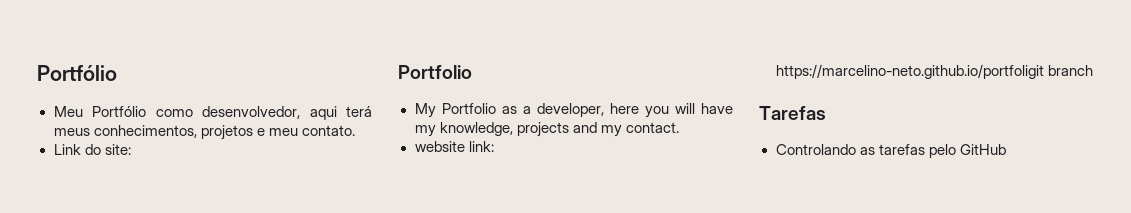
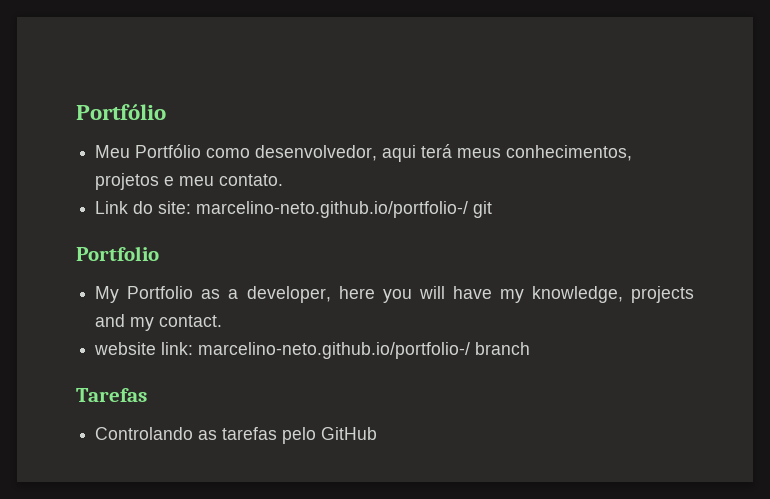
- Link do site:
+ Link do site: marcelino-neto.github.io/portfolio-/ git
- website link: https://marcelino-neto.github.io/portfoligit branch
+ website link: marcelino-neto.github.io/portfolio-/ branch

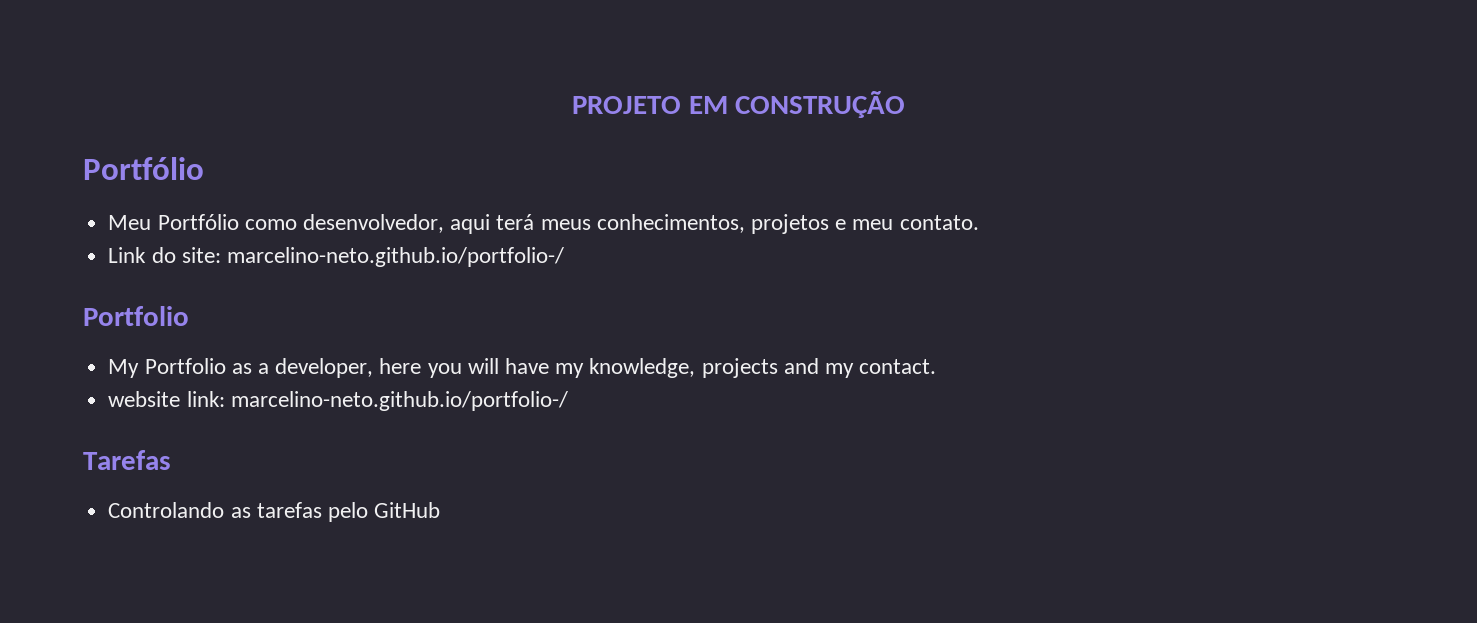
+ PROJETO EM CONSTRUÇÃO
- Link do site: marcelino-neto.github.io/portfolio-/ git
+ Link do site: marcelino-neto.github.io/portfolio-/
- website link: marcelino-neto.github.io/portfolio-/ branch
+ website link: marcelino-neto.github.io/portfolio-/

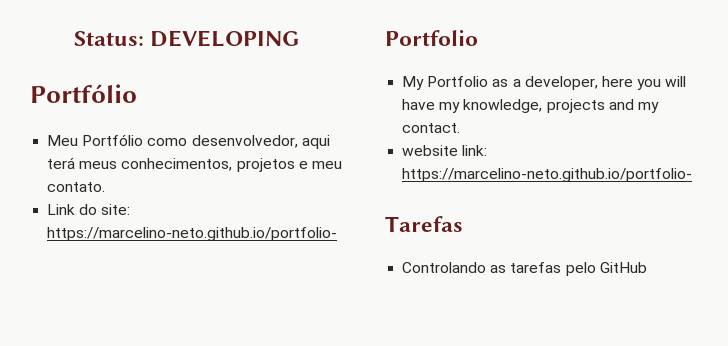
- PROJETO EM CONSTRUÇÃO
+ Status: DEVELOPING
- Link do site: marcelino-neto.github.io/portfolio-/
+ Link do site: https://marcelino-neto.github.io/portfolio-
- website link: marcelino-neto.github.io/portfolio-/
+ website link: https://marcelino-neto.github.io/portfolio-

